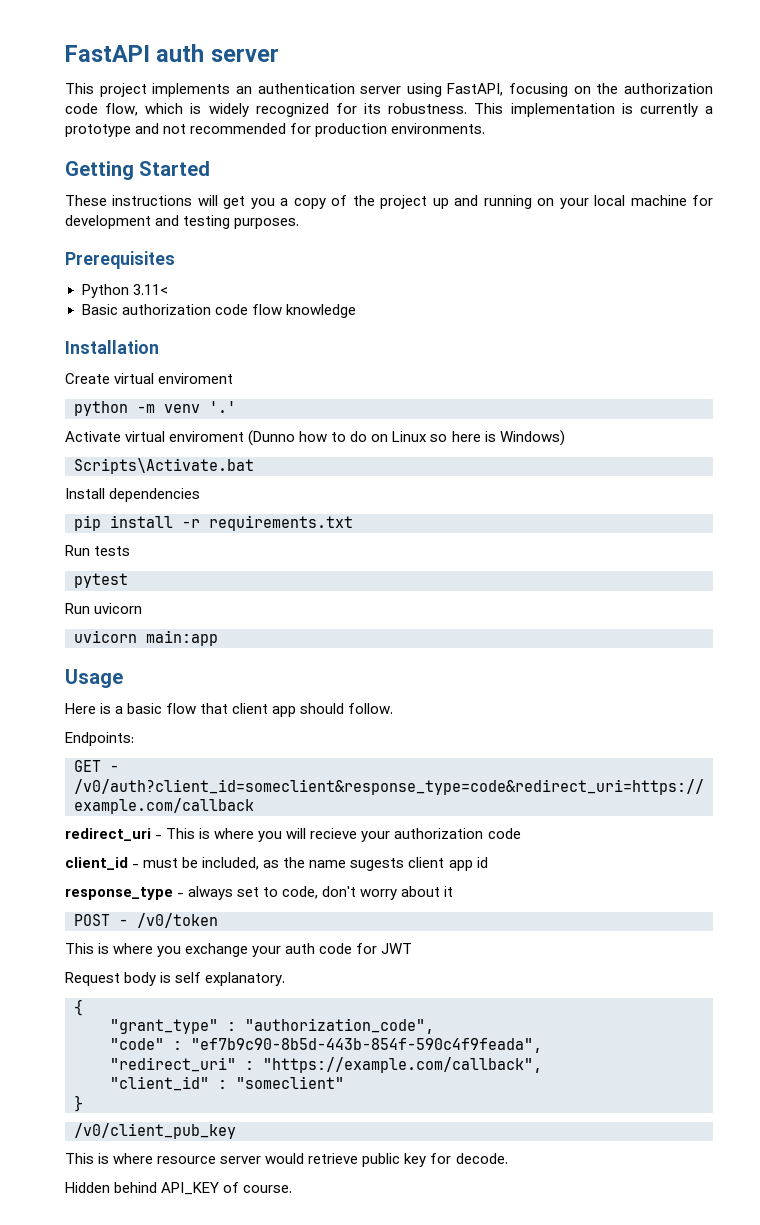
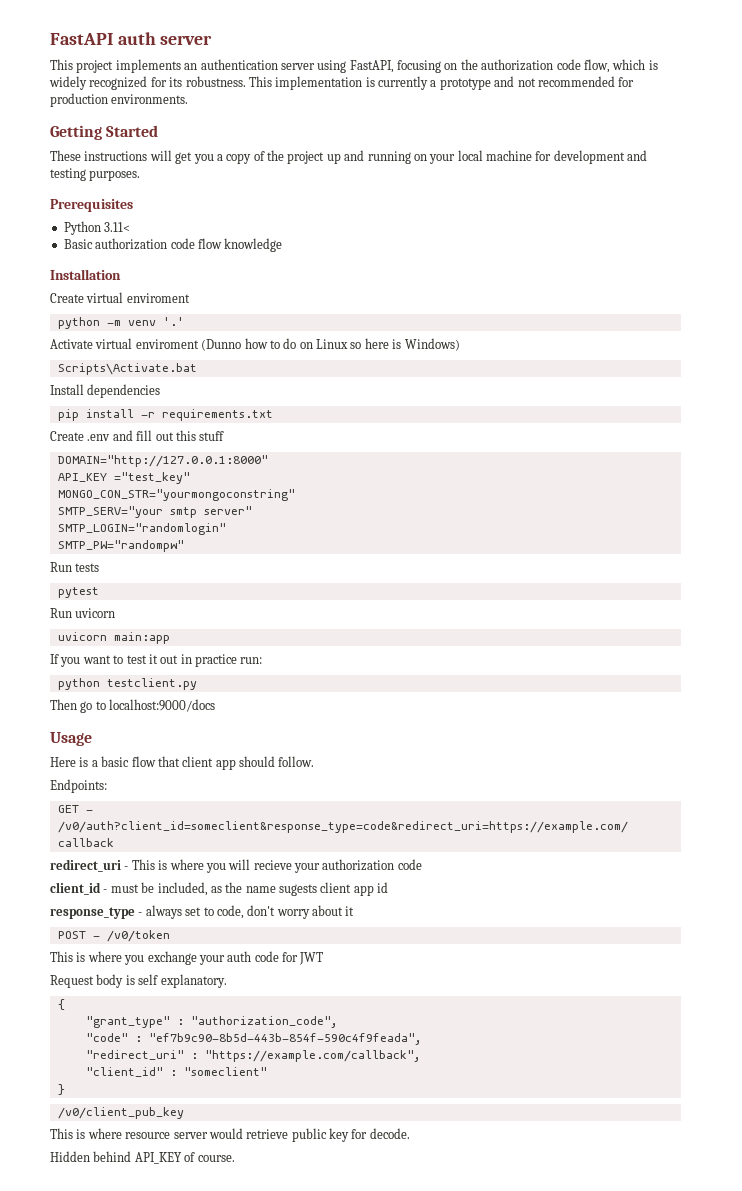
+ Create .env and fill out this stuff
+ DOMAIN="http://127.0.0.1:8000"
+ API_KEY ="test_key"
+ MONGO_CON_STR="yourmongoconstring"
+ SMTP_SERV="your smtp server"
+ SMTP_LOGIN="randomlogin"
+ SMTP_PW="randompw"
+ If you want to test it out in practice run:
+ python testclient.py
+ Then go to localhost:9000/docs

